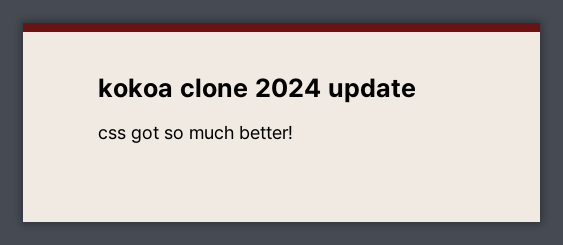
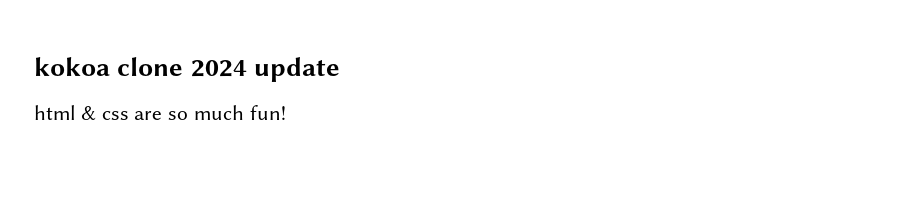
- css got so much better!
+ html & css are so much fun!

